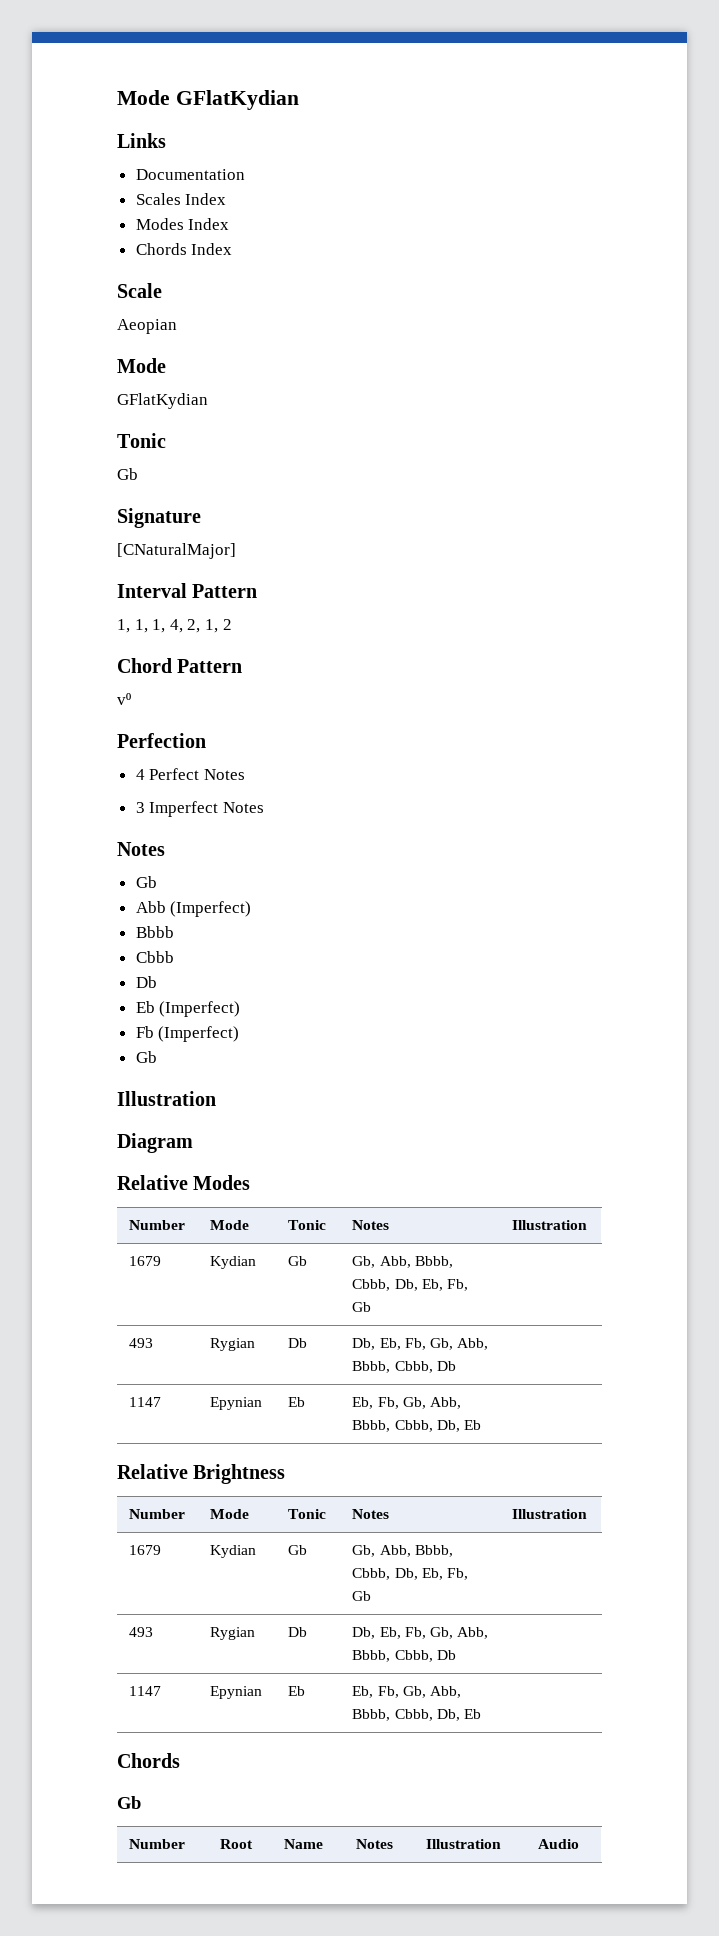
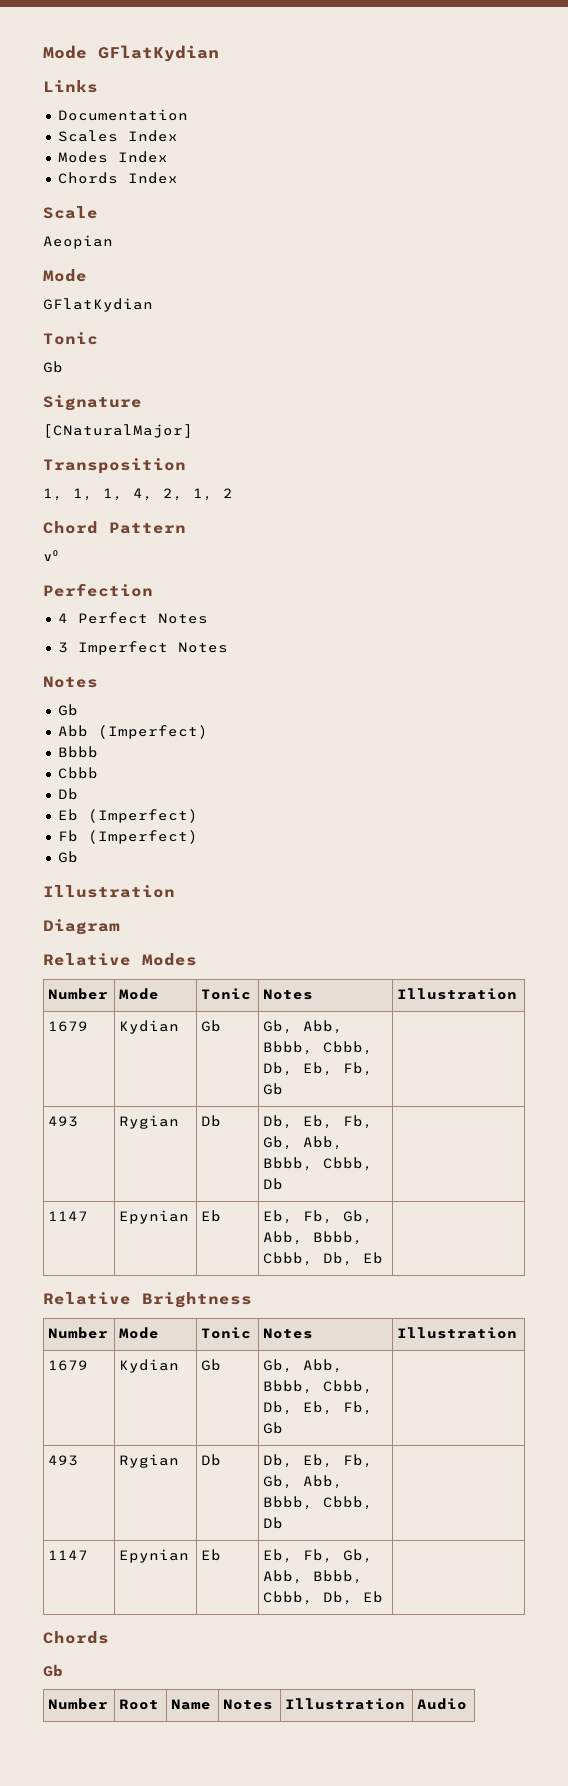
- Interval Pattern
+ Transposition

